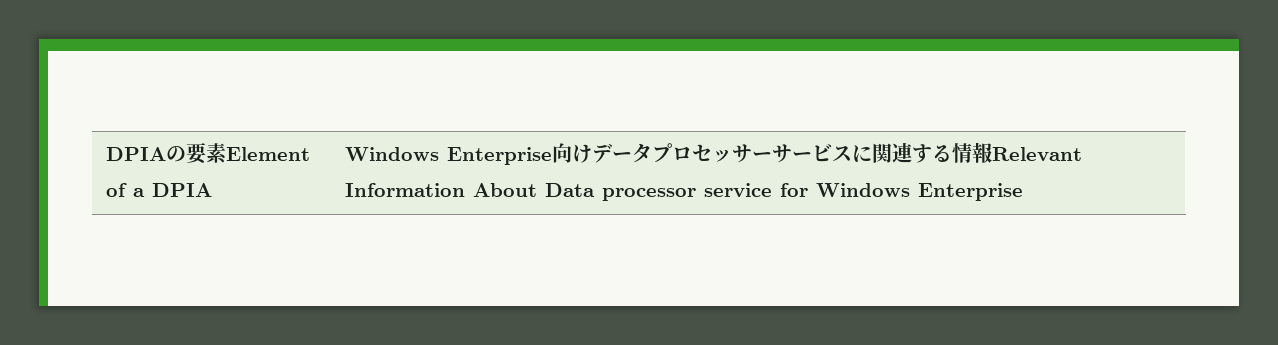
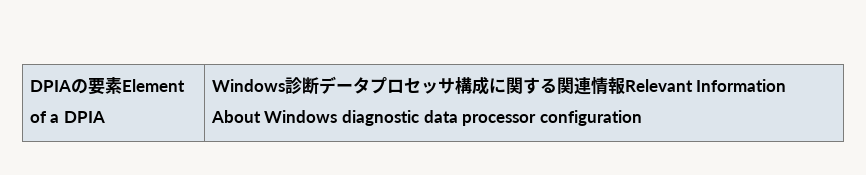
- DPIAの要素Element of a DPIA | Windows Enterprise向けデータプロセッサーサービスに関連する情報Relevant Information About Data processor service for Windows Enterprise
+ DPIAの要素Element of a DPIA | Windows診断データプロセッサ構成に関する関連情報Relevant Information About Windows diagnostic data processor configuration

